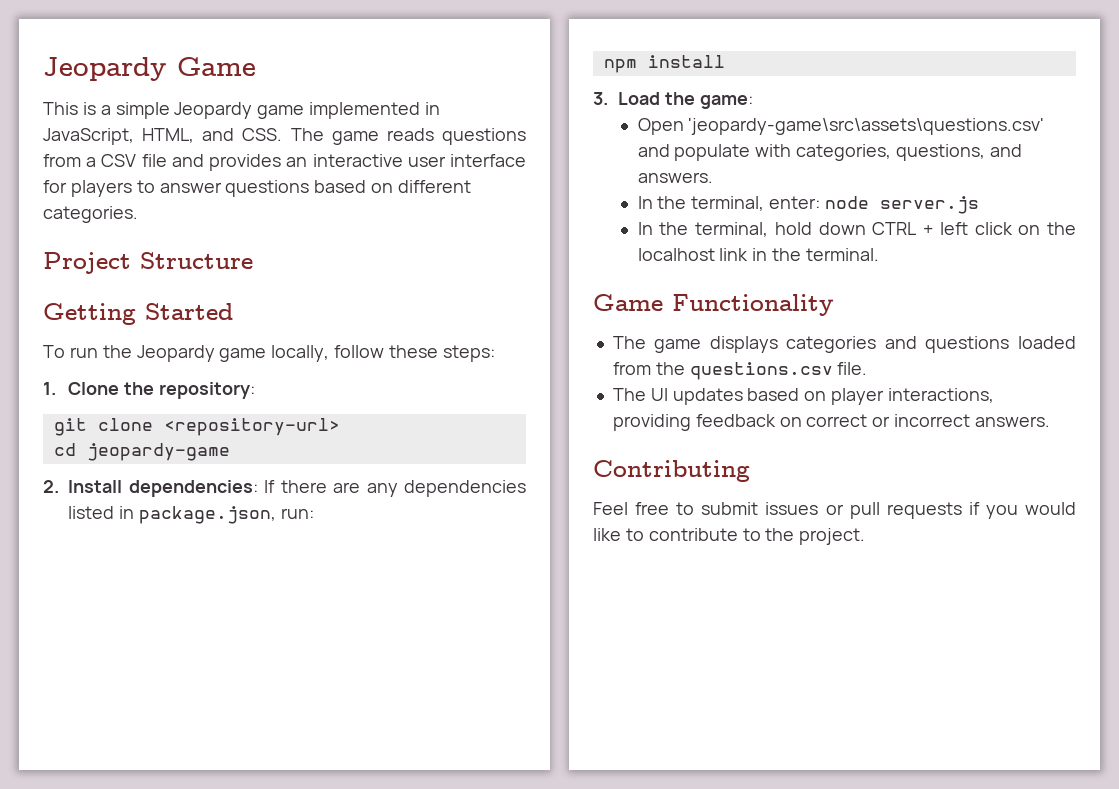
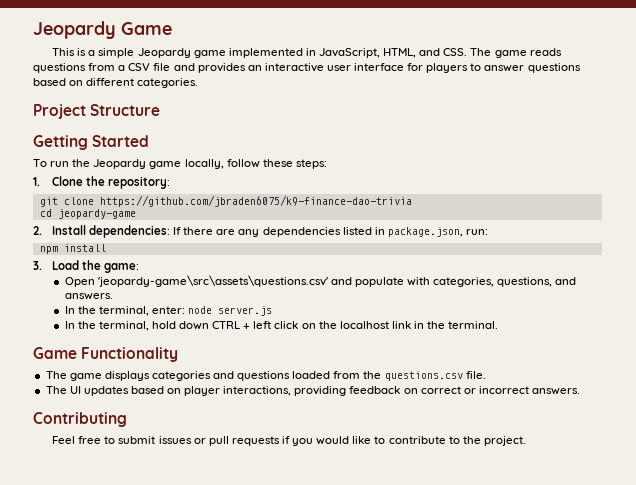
- git clone <repository-url>
+ git clone https://github.com/jbraden6075/k9-finance-dao-trivia

